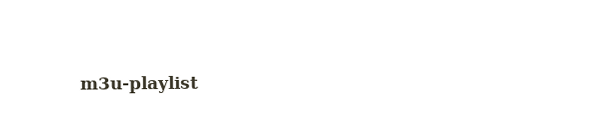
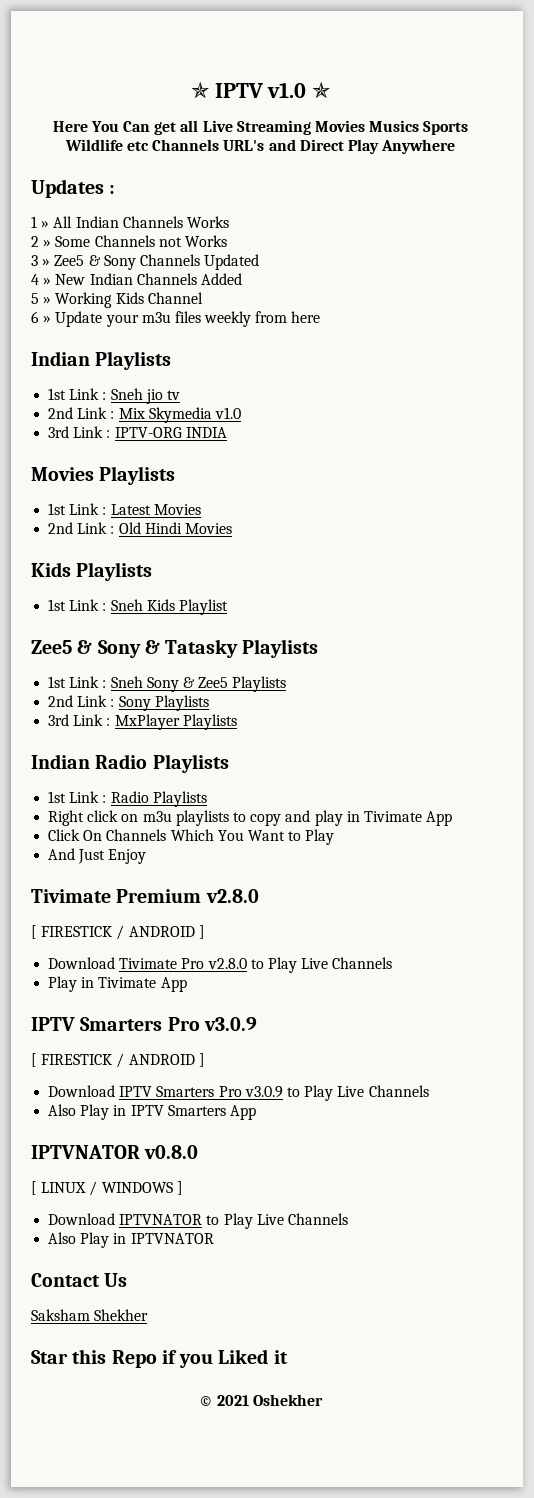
- m3u-playlist
+ ✯ IPTV v1.0 ✯
+ Here You Can get all Live Streaming Movies Musics Sports Wildlife etc Channels URL's and Direct Play Anywhere
+ Updates :
+ 1 » All Indian Channels Works
+ 2 » Some Channels not Works
+ 3 » Zee5 & Sony Channels Updated
+ 4 » New Indian Channels Added
+ 5 » Working Kids Channel
+ 6 » Update your m3u files weekly from here
+ Indian Playlists
+ 1st Link : Sneh jio tv
+ 2nd Link : Mix Skymedia v1.0
+ 3rd Link : IPTV-ORG INDIA
+ Movies Playlists
+ 1st Link : Latest Movies
+ 2nd Link : Old Hindi Movies
+ Kids Playlists
+ 1st Link : Sneh Kids Playlist
+ Zee5 & Sony & Tatasky Playlists
+ 1st Link : Sneh Sony & Zee5 Playlists
+ 2nd Link : Sony Playlists
+ 3rd Link : MxPlayer Playlists
+ Indian Radio Playlists
+ 1st Link : Radio Playlists
+ Right click on m3u playlists to copy and play in Tivimate App
+ Click On Channels Which You Want to Play
+ And Just Enjoy
+ Tivimate Premium v2.8.0
+ [ FIRESTICK / ANDROID ]
+ Download Tivimate Pro v2.8.0 to Play Live Channels
+ Play in Tivimate App
+ IPTV Smarters Pro v3.0.9
+ [ FIRESTICK / ANDROID ]
+ Download IPTV Smarters Pro v3.0.9 to Play Live Channels
+ Also Play in IPTV Smarters App
+ IPTVNATOR v0.8.0
+ [ LINUX / WINDOWS ]
+ Download IPTVNATOR to Play Live Channels
+ Also Play in IPTVNATOR
+ Contact Us
+ Saksham Shekher
+ Star this Repo if you Liked it
+ © 2021 Oshekher

